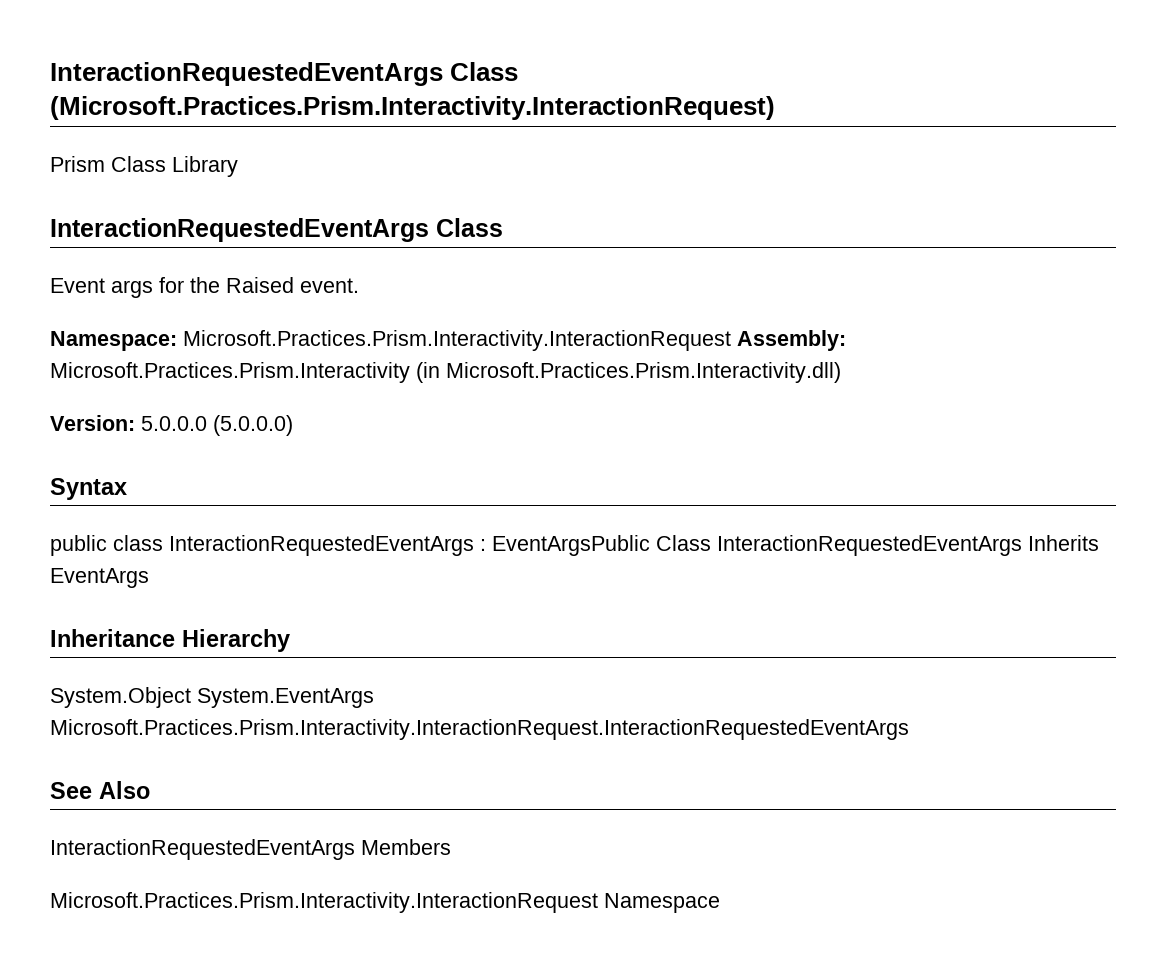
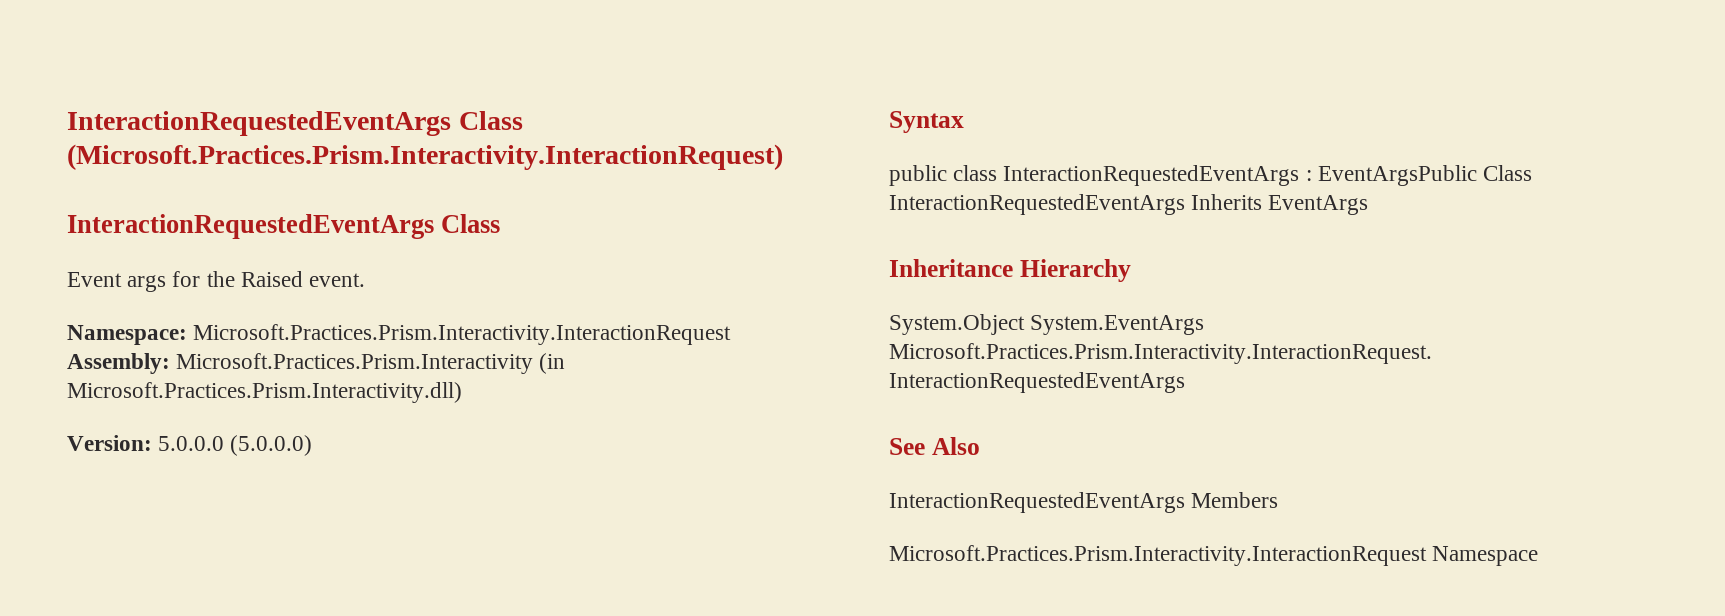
- Prism Class Library

